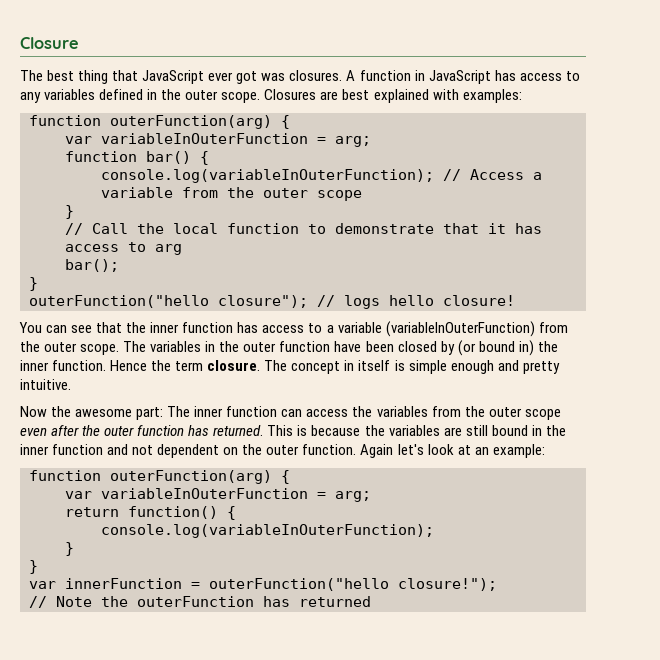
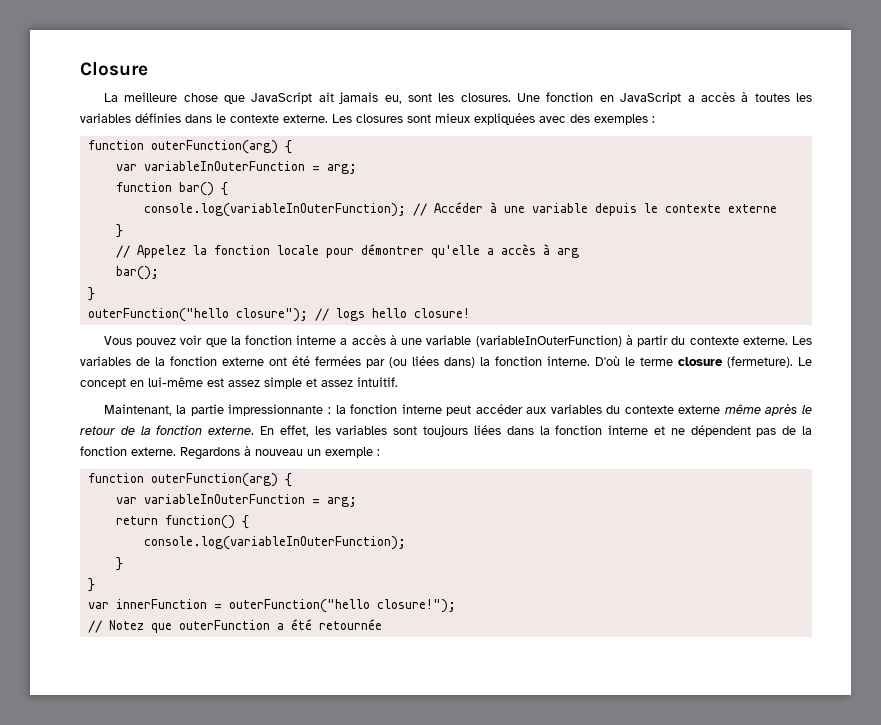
- The best thing that JavaScript ever got was closures. A function in JavaScript has access to any variables defined in the outer scope. Closures are best explained with examples:
+ La meilleure chose que JavaScript ait jamais eu, sont les closures. Une fonction en JavaScript a accès à toutes les variables définies dans le contexte externe. Les closures sont mieux expliquées avec des exemples :
- console.log(variableInOuterFunction); // Access a variable from the outer scope
+ console.log(variableInOuterFunction); // Accéder à une variable depuis le contexte externe
  }
- // Call the local function to demonstrate that it has access to arg
+ // Appelez la fonction locale pour démontrer qu'elle a accès à arg
- You can see that the inner function has access to a variable (variableInOuterFunction) from the outer scope. The variables in the outer function have been closed by (or bound in) the inner function. Hence the term closure. The concept in itself is simple enough and pretty intuitive.
- Now the awesome part: The inner function can access the variables from the outer scope even after the outer function has returned. This is because the variables are still bound in the inner function and not dependent on the outer function. Again let's look at an example:
+ Vous pouvez voir que la fonction interne a accès à une variable (variableInOuterFunction) à partir du contexte externe. Les variables de la fonction externe ont été fermées par (ou liées dans) la fonction interne. D'où le terme closure (fermeture). Le concept en lui-même est assez simple et assez intuitif.
+ Maintenant, la partie impressionnante : la fonction interne peut accéder aux variables du contexte externe même après le retour de la fonction externe. En effet, les variables sont toujours liées dans la fonction interne et ne dépendent pas de la fonction externe. Regardons à nouveau un exemple :
- // Note the outerFunction has returned
+ // Notez que outerFunction a été retournée

